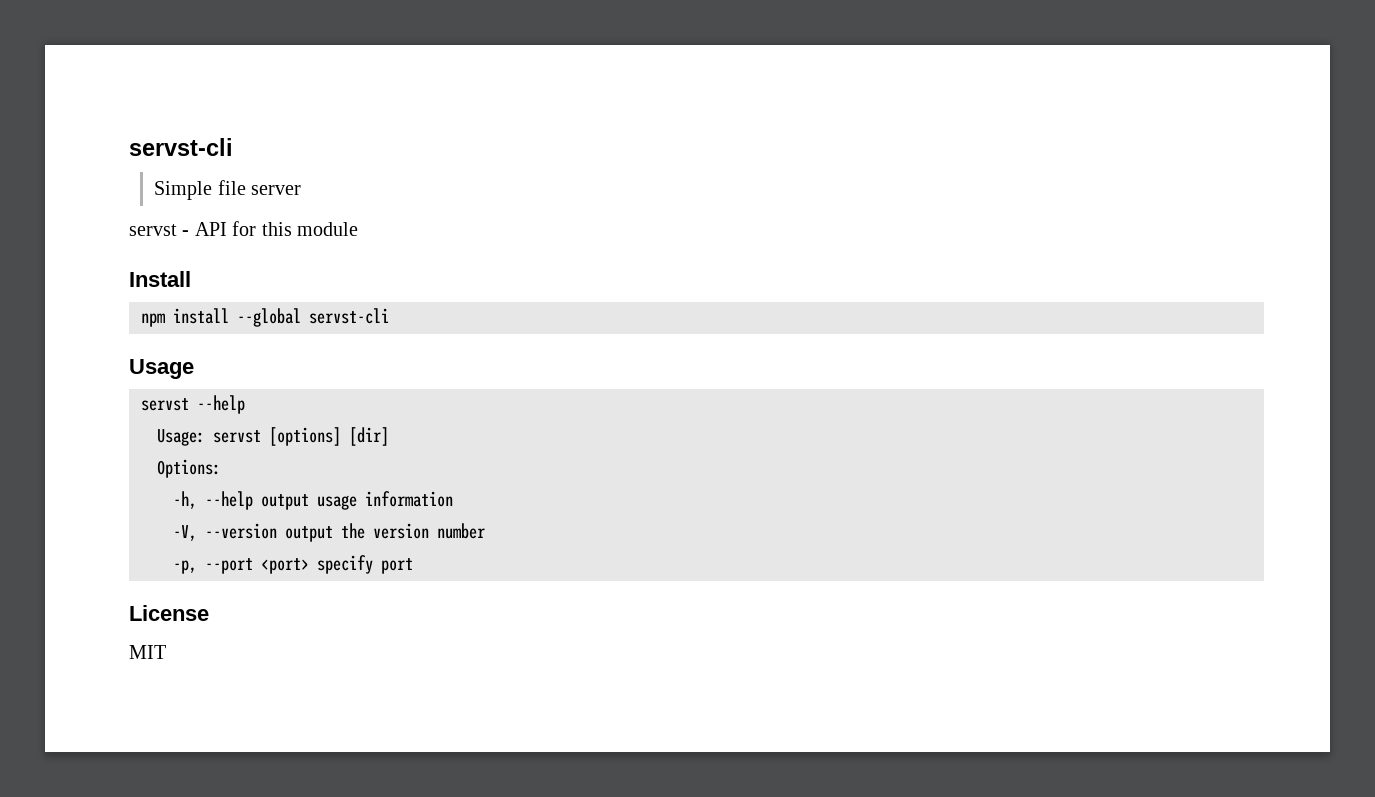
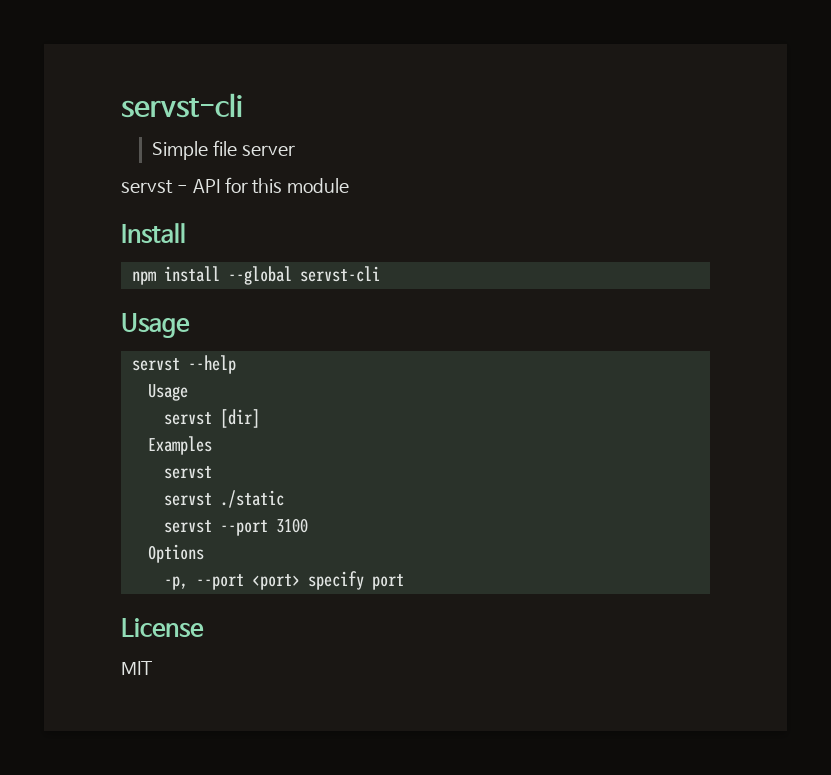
  servst --help
- Usage: servst [options] [dir]
- Options:
- -h, --help output usage information
- -V, --version output the version number
+ Usage
+ servst [dir]
+ Examples
+ servst
+ servst ./static
+ servst --port 3100
+ Options

